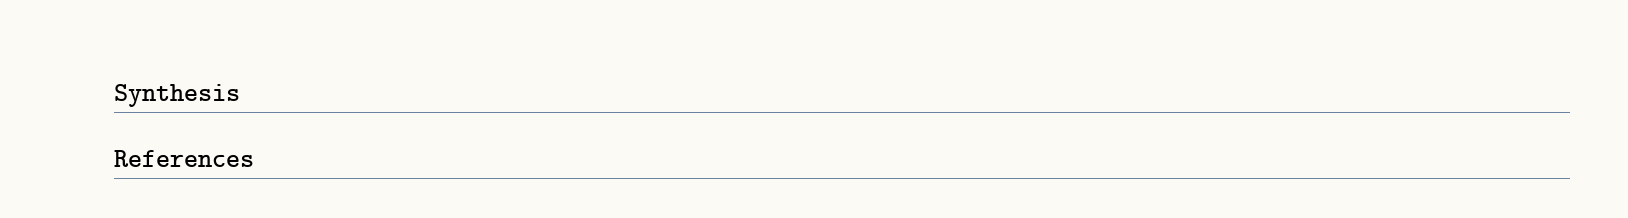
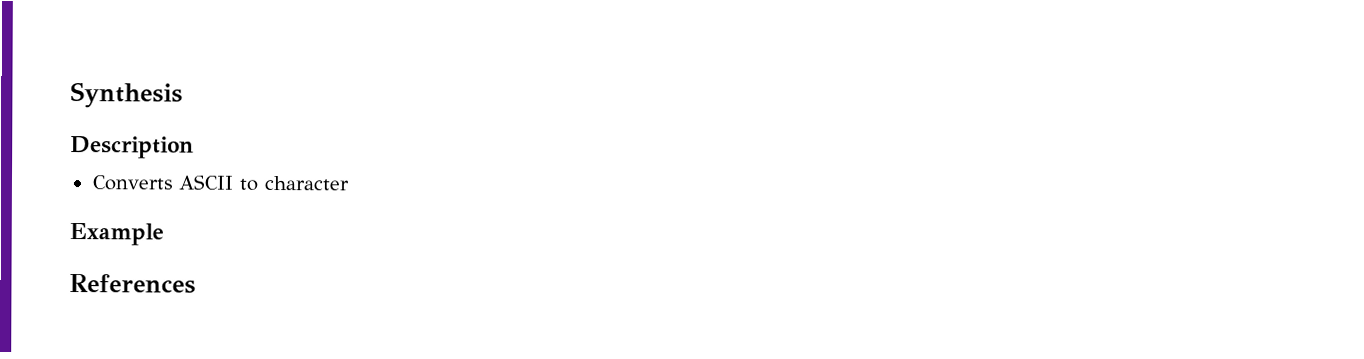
+ Description
+ Converts ASCII to character
+ Example

